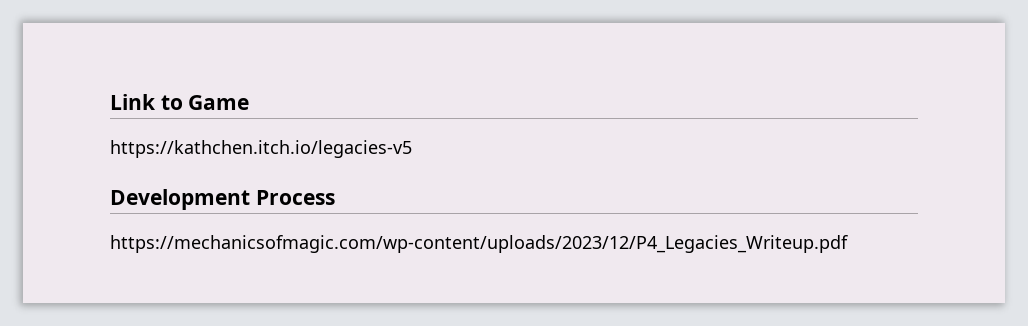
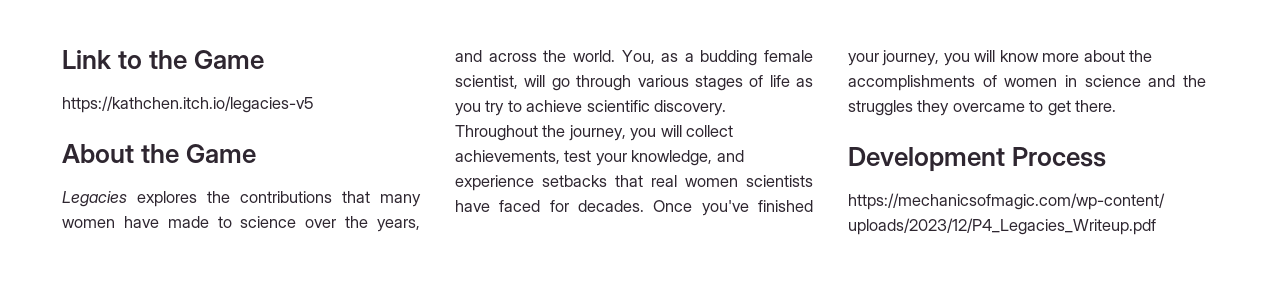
- Link to Game
+ Link to the Game
+ About the Game
+ Legacies explores the contributions that many women have made to science over the years, and across the world. You, as a budding female scientist, will go through various stages of life as you try to achieve scientific discovery. Throughout the journey, you will collect achievements, test your knowledge, and experience setbacks that real women scientists have faced for decades. Once you've finished your journey, you will know more about the accomplishments of women in science and the struggles they overcame to get there.

